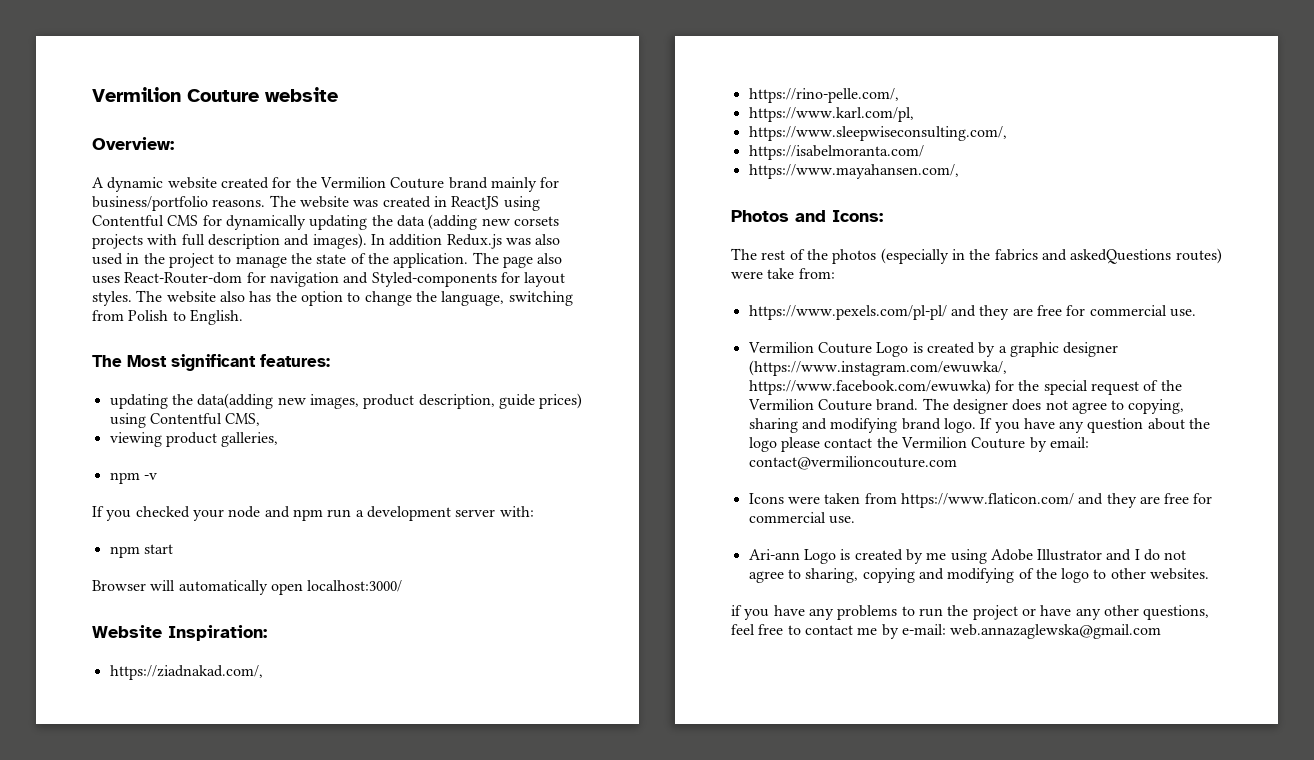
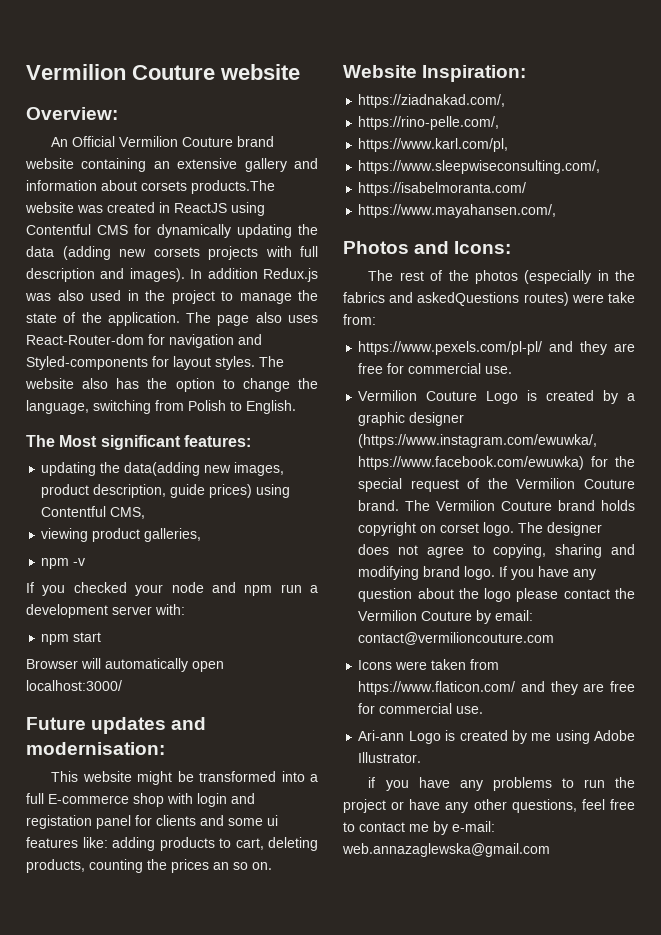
- A dynamic website created for the Vermilion Couture brand mainly for business/portfolio reasons. The website was created in ReactJS using Contentful CMS for dynamically updating the data (adding new corsets projects with full description and images).
+ An Official Vermilion Couture brand website containing an extensive gallery and information about corsets products.The website was created in ReactJS using Contentful CMS for dynamically updating the data (adding new corsets projects with full description and images).
+ Future updates and modernisation:
+ This website might be transformed into a full E-commerce shop with login and registation panel for clients and some ui features like: adding products to cart, deleting products, counting the prices an so on.
- The designer does not agree to copying, sharing and modifying brand logo.
+ The Vermilion Couture brand holds copyright on corset logo. The designer does not agree to copying, sharing and modifying brand logo.
- Ari-ann Logo is created by me using Adobe Illustrator and I do not agree to sharing, copying and modifying of the logo to other websites.
+ Ari-ann Logo is created by me using Adobe Illustrator.

